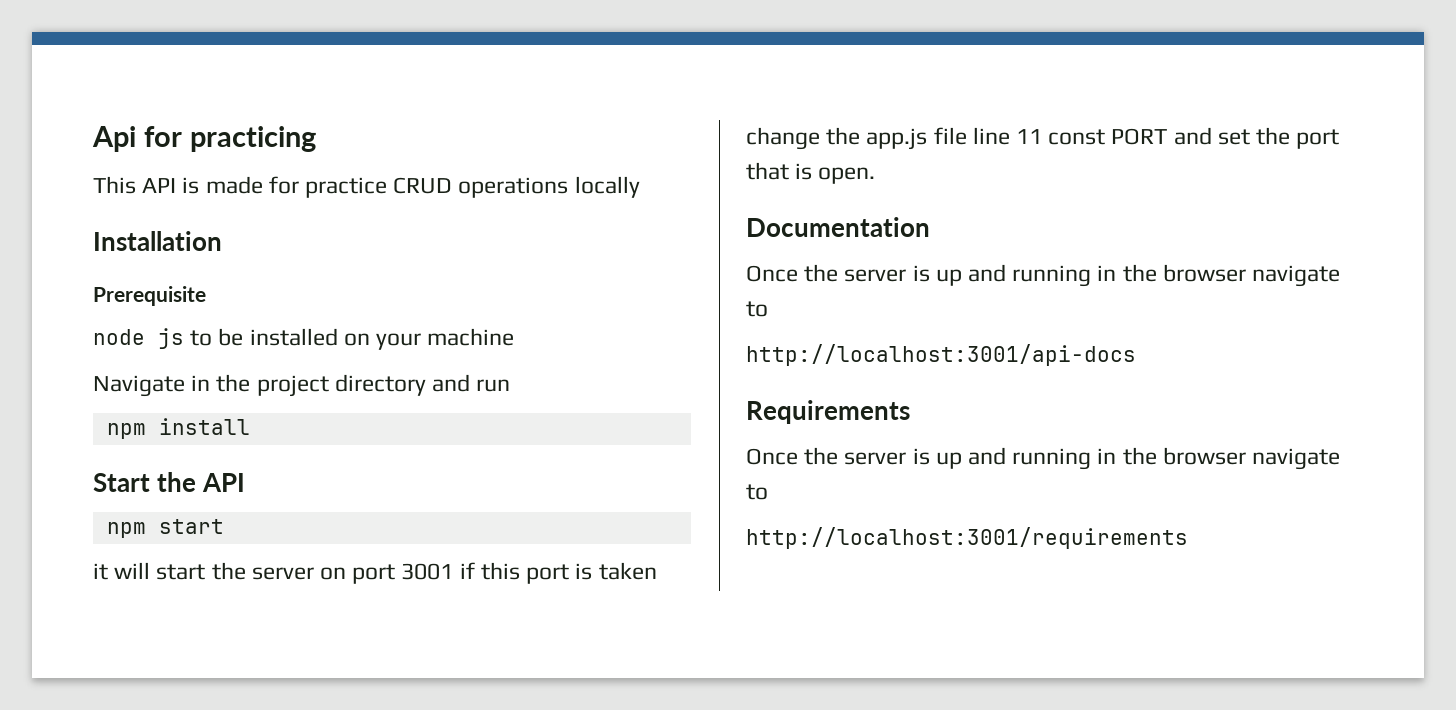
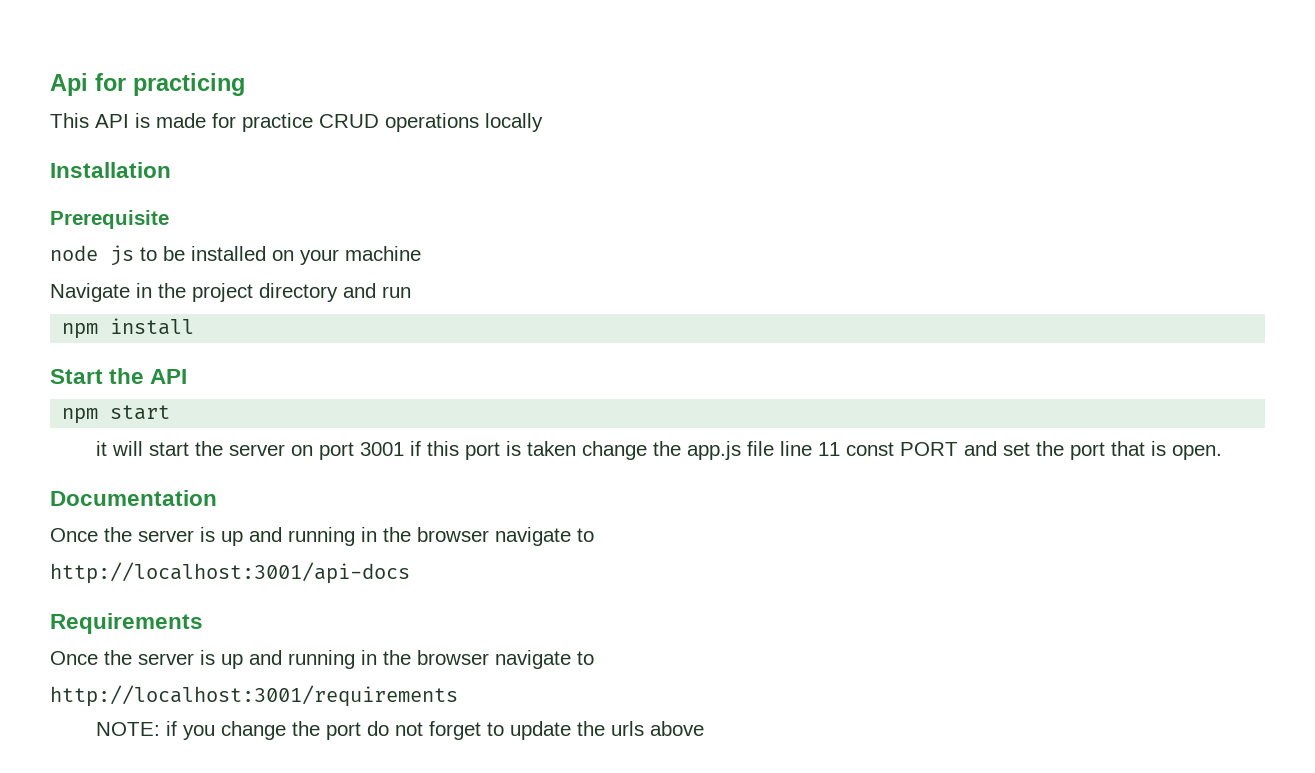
+ NOTE: if you change the port do not forget to update the urls above

